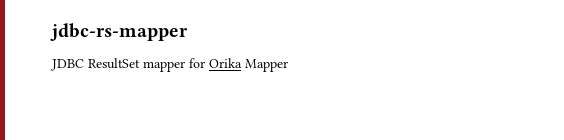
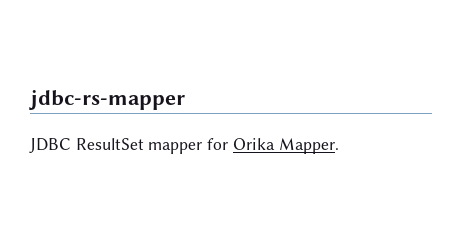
- JDBC ResultSet mapper for Orika Mapper
+ JDBC ResultSet mapper for Orika Mapper.

